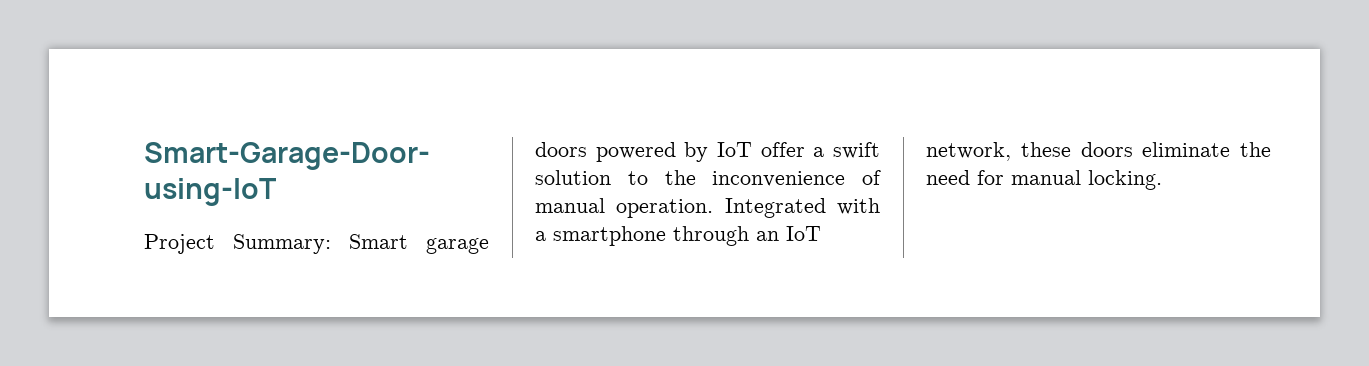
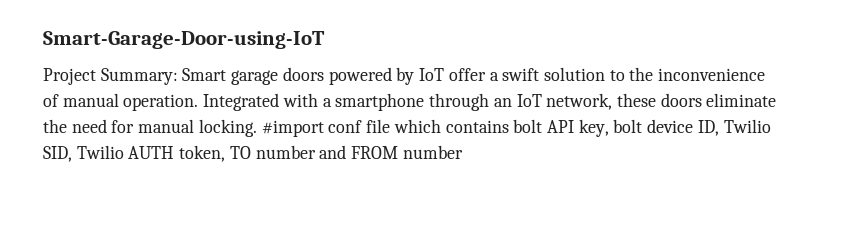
+ #import conf file which contains bolt API key, bolt device ID, Twilio SID, Twilio AUTH token, TO number and FROM number

